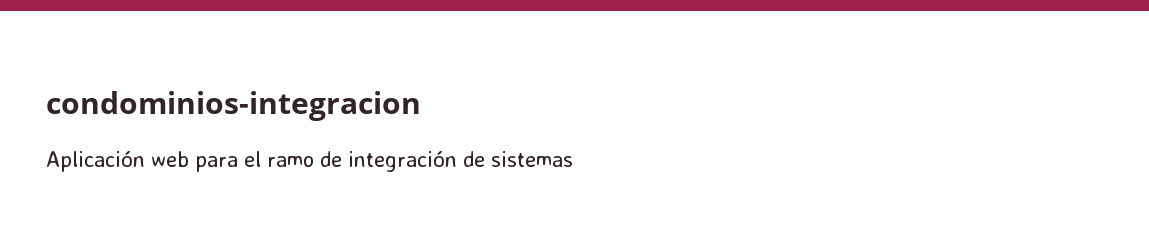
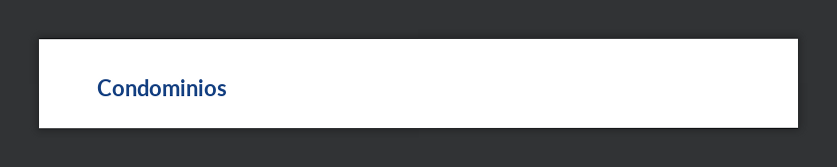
- condominios-integracion
- Aplicación web para el ramo de integración de sistemas
+ Condominios

